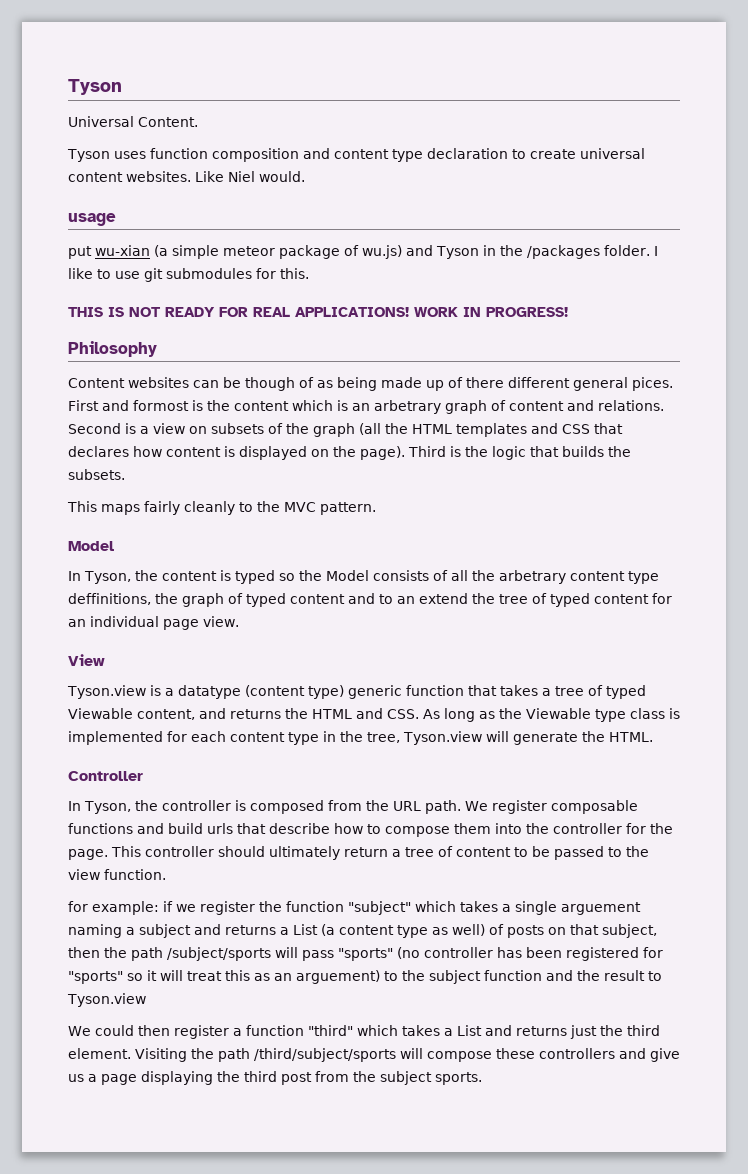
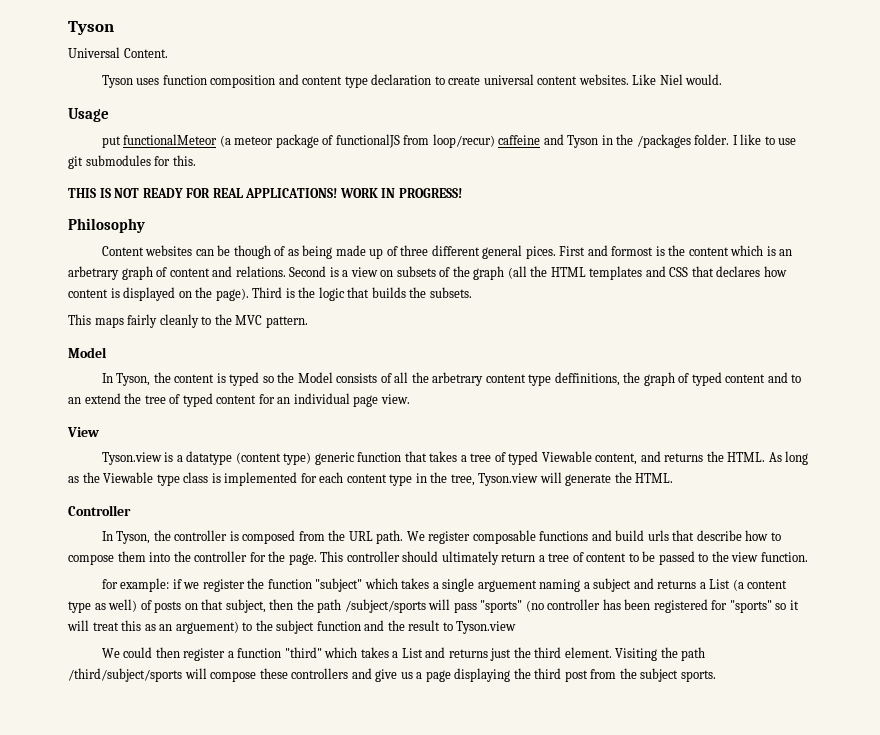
- usage
+ Usage
- put wu-xian (a simple meteor package of wu.js) and Tyson in the /packages folder.
+ put functionalMeteor (a meteor package of functionalJS from loop/recur) caffeine and Tyson in the /packages folder.
- Content websites can be though of as being made up of there different general pices.
+ Content websites can be though of as being made up of three different general pices.
- Tyson.view is a datatype (content type) generic function that takes a tree of typed Viewable content, and returns the HTML and CSS. As long as the Viewable type class is implemented for each content type in the tree, Tyson.view will generate the HTML.
+ Tyson.view is a datatype (content type) generic function that takes a tree of typed Viewable content, and returns the HTML. As long as the Viewable type class is implemented for each content type in the tree, Tyson.view will generate the HTML.

